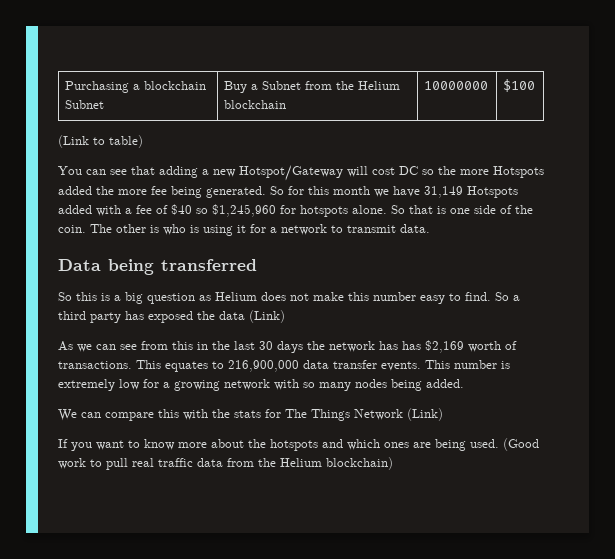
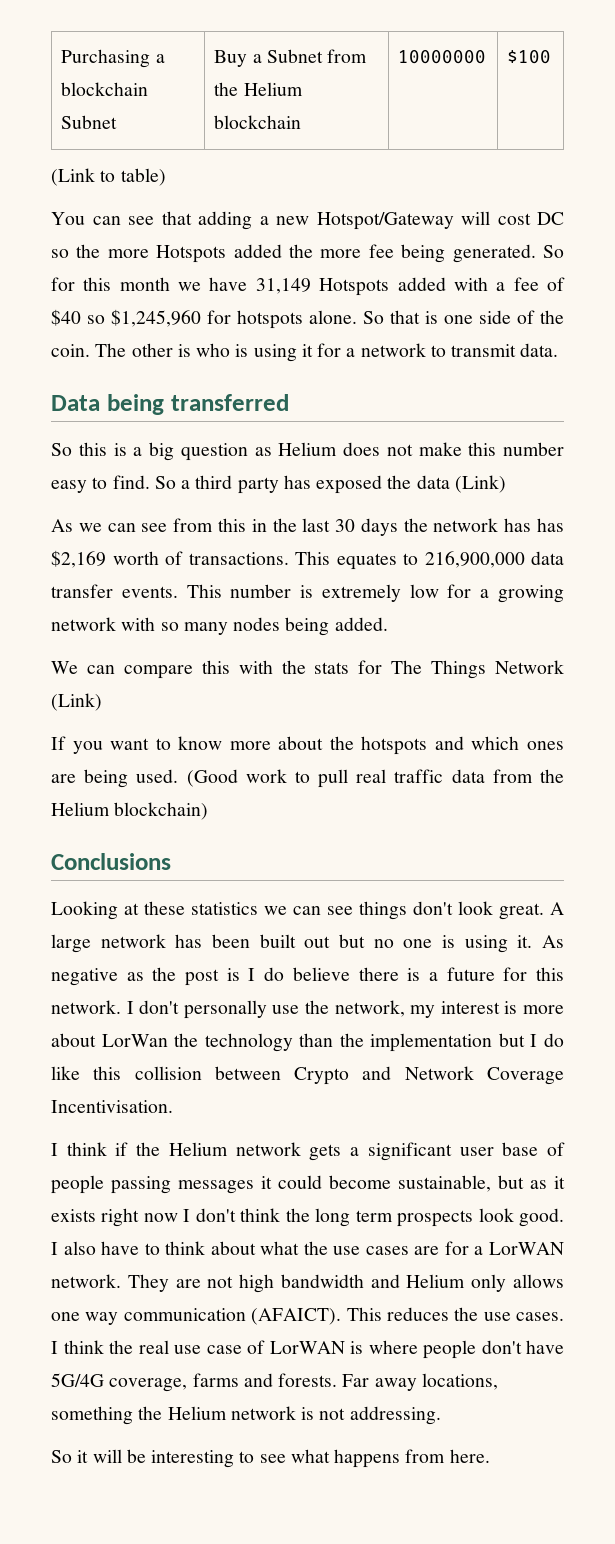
+ Conclusions
+ Looking at these statistics we can see things don't look great. A large network has been built out but no one is using it. As negative as the post is I do believe there is a future for this network. I don't personally use the network, my interest is more about LorWan the technology than the implementation but I do like this collision between Crypto and Network Coverage Incentivisation.
+ I think if the Helium network gets a significant user base of people passing messages it could become sustainable, but as it exists right now I don't think the long term prospects look good. I also have to think about what the use cases are for a LorWAN network. They are not high bandwidth and Helium only allows one way communication (AFAICT). This reduces the use cases. I think the real use case of LorWAN is where people don't have 5G/4G coverage, farms and forests. Far away locations, something the Helium network is not addressing.
+ So it will be interesting to see what happens from here.

